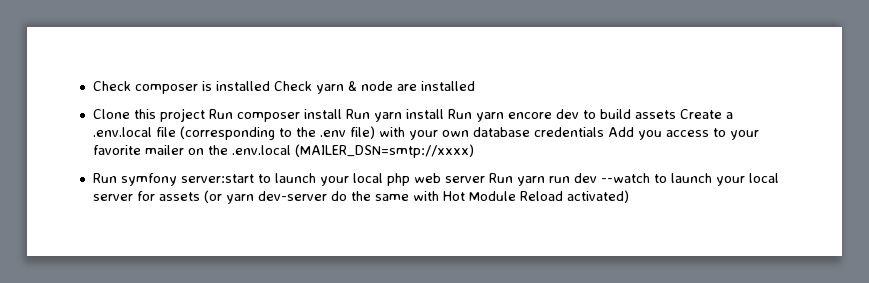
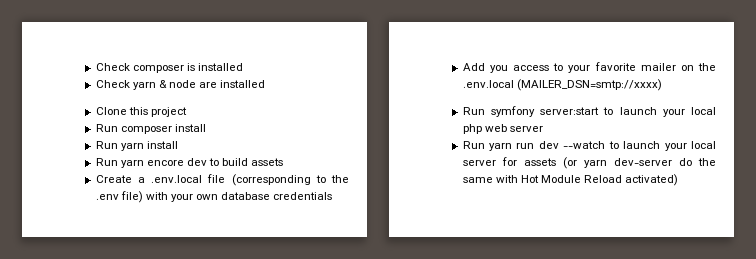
- Check composer is installed Check yarn & node are installed
+ Check composer is installed
+ Check yarn & node are installed
- Clone this project Run composer install Run yarn install Run yarn encore dev to build assets Create a .env.local file (corresponding to the .env file) with your own database credentials Add you access to your favorite mailer on the .env.local (MAILER_DSN=smtp://xxxx)
+ Clone this project
+ Run composer install
+ Run yarn install
+ Run yarn encore dev to build assets
+ Create a .env.local file (corresponding to the .env file) with your own database credentials
+ Add you access to your favorite mailer on the .env.local (MAILER_DSN=smtp://xxxx)
- Run symfony server:start to launch your local php web server Run yarn run dev --watch to launch your local server for assets (or yarn dev-server do the same with Hot Module Reload activated)
+ Run symfony server:start to launch your local php web server
+ Run yarn run dev --watch to launch your local server for assets (or yarn dev-server do the same with Hot Module Reload activated)

